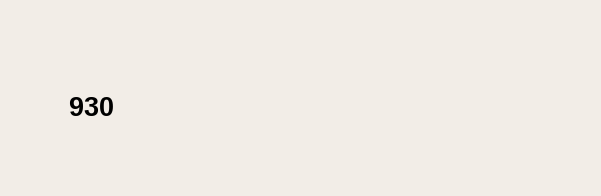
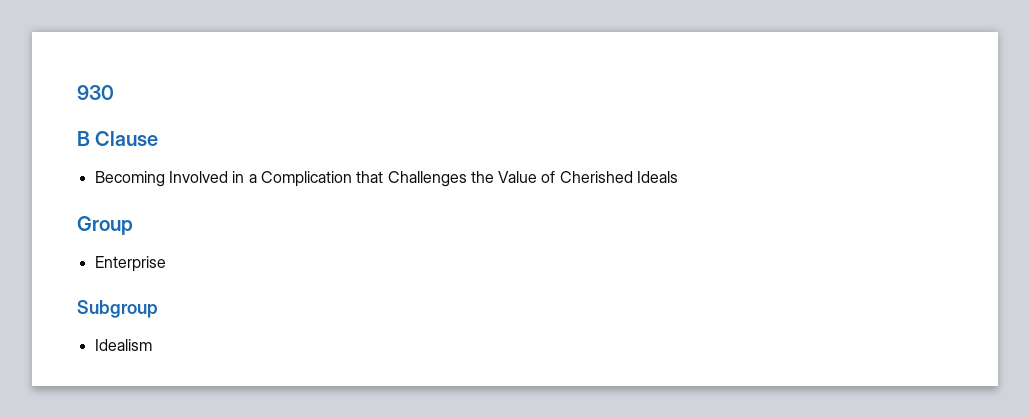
+ B Clause
+ Becoming Involved in a Complication that Challenges the Value of Cherished Ideals
+ Group
+ Enterprise
+ Subgroup
+ Idealism

